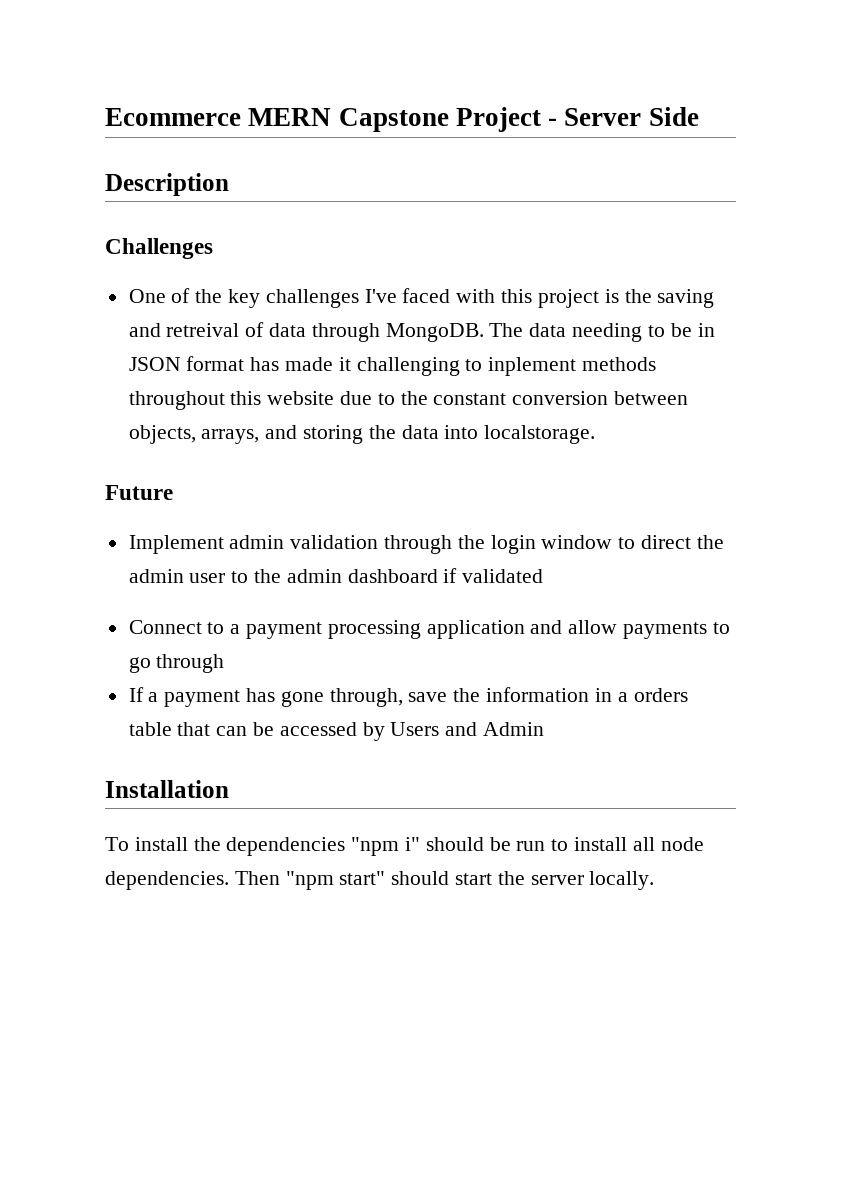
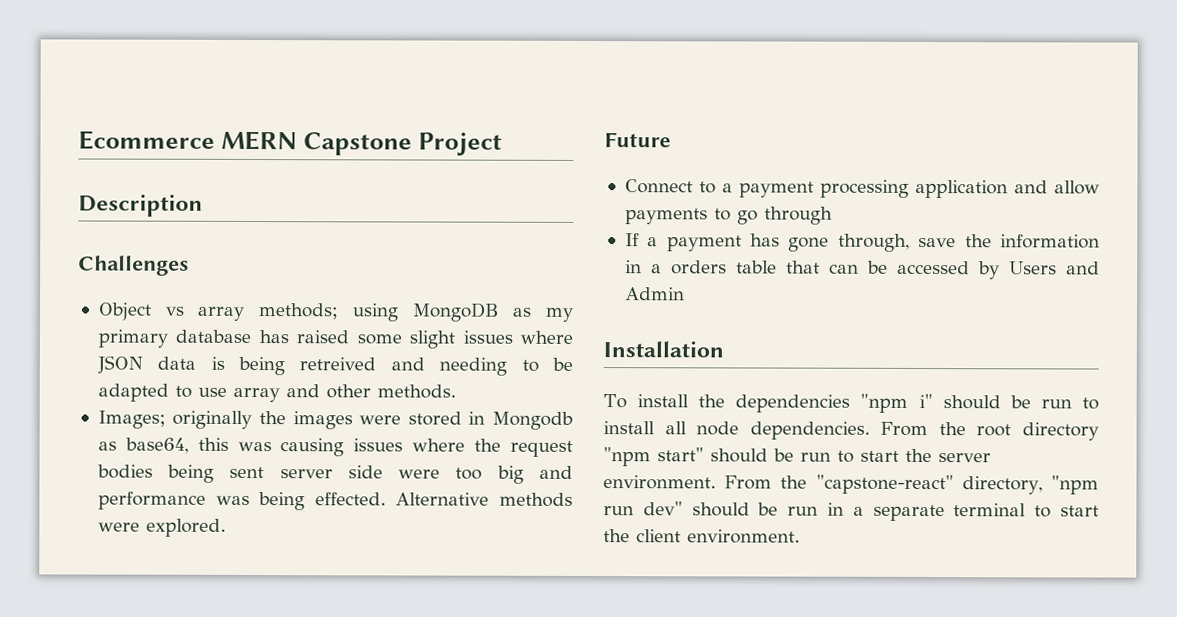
- Ecommerce MERN Capstone Project - Server Side
+ Ecommerce MERN Capstone Project
- One of the key challenges I've faced with this project is the saving and retreival of data through MongoDB. The data needing to be in JSON format has made it challenging to inplement methods throughout this website due to the constant conversion between objects, arrays, and storing the data into localstorage.
+ Object vs array methods; using MongoDB as my primary database has raised some slight issues where JSON data is being retreived and needing to be adapted to use array and other methods.
+ Images; originally the images were stored in Mongodb as base64, this was causing issues where the request bodies being sent server side were too big and performance was being effected. Alternative methods were explored.
  Future
- Implement admin validation through the login window to direct the admin user to the admin dashboard if validated
- Then "npm start" should start the server locally.
+ From the root directory "npm start" should be run to start the server environment. From the "capstone-react" directory, "npm run dev" should be run in a separate terminal to start the client environment.

